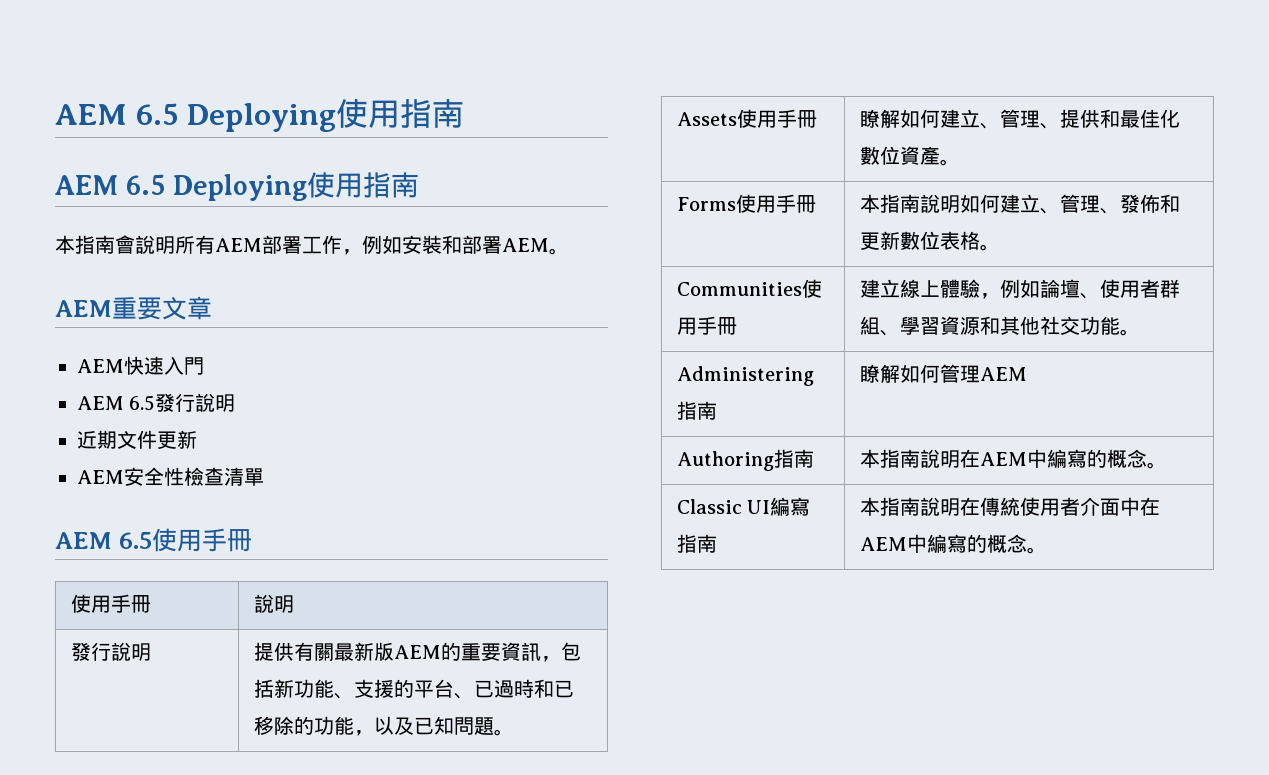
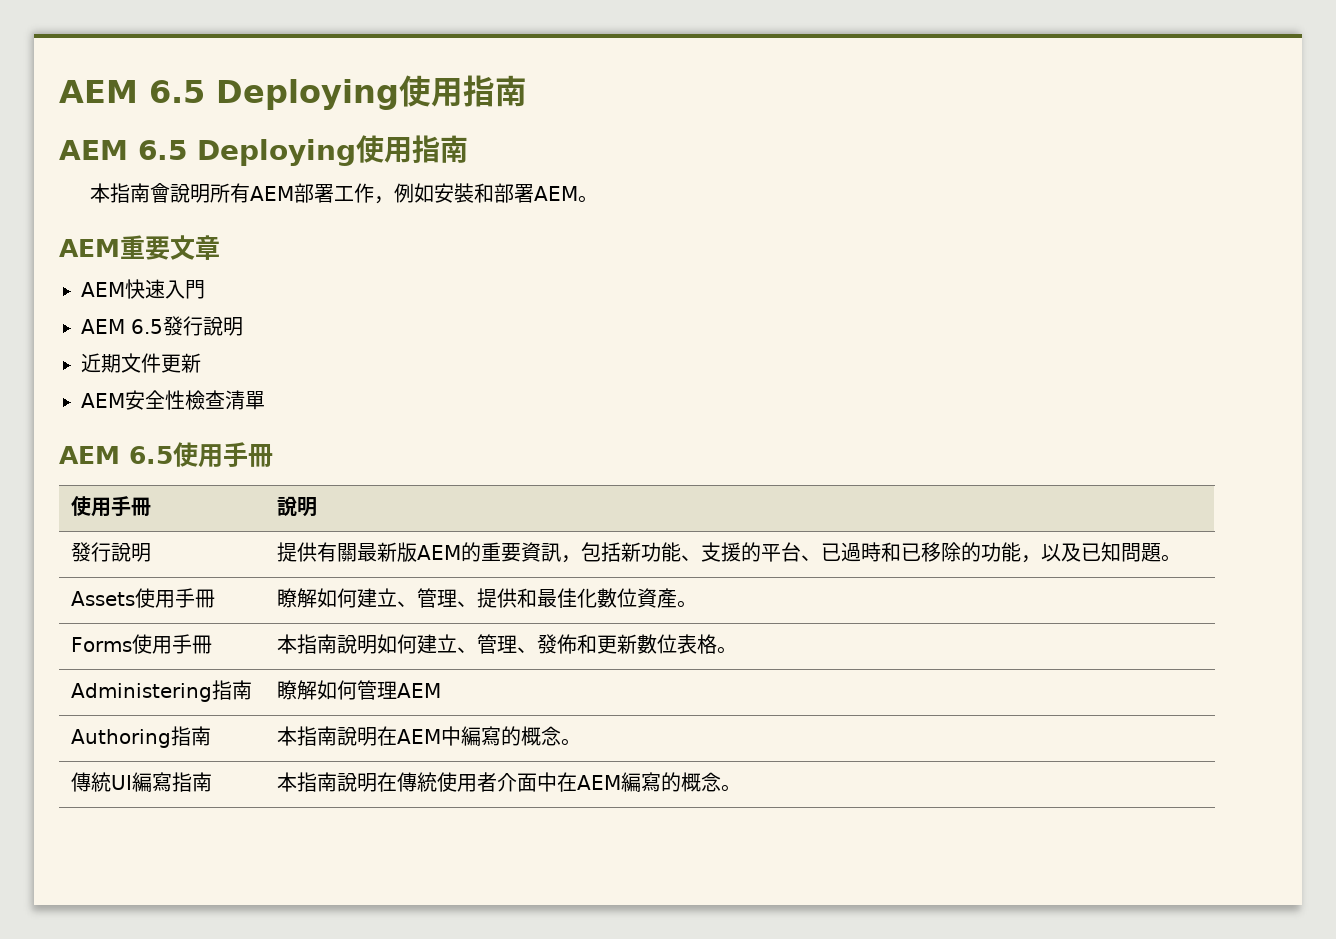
- Communities使用手冊 | 建立線上體驗，例如論壇、使用者群組、學習資源和其他社交功能。
- Classic UI編寫指南 | 本指南說明在傳統使用者介面中在AEM中編寫的概念。
+ 傳統UI編寫指南 | 本指南說明在傳統使用者介面中在AEM編寫的概念。

